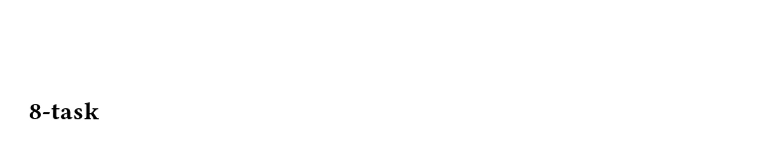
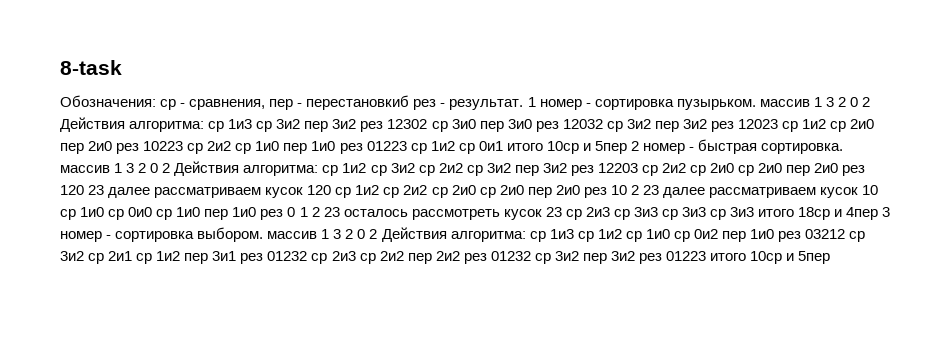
+ Обозначения: ср - сравнения, пер - перестановкиб рез - результат. 1 номер - сортировка пузырьком. массив 1 3 2 0 2 Действия алгоритма: ср 1и3 ср 3и2 пер 3и2 рез 12302 ср 3и0 пер 3и0 рез 12032 ср 3и2 пер 3и2 рез 12023 ср 1и2 ср 2и0 пер 2и0 рез 10223 ср 2и2 ср 1и0 пер 1и0 рез 01223 ср 1и2 ср 0и1 итого 10ср и 5пер 2 номер - быстрая сортировка. массив 1 3 2 0 2 Действия алгоритма: ср 1и2 ср 3и2 ср 2и2 ср 3и2 пер 3и2 рез 12203 ср 2и2 ср 2и0 ср 2и0 пер 2и0 рез 120 23 далее рассматриваем кусок 120 ср 1и2 ср 2и2 ср 2и0 ср 2и0 пер 2и0 рез 10 2 23 далее рассматриваем кусок 10 ср 1и0 ср 0и0 ср 1и0 пер 1и0 рез 0 1 2 23 осталось рассмотреть кусок 23 ср 2и3 ср 3и3 ср 3и3 ср 3и3 итого 18ср и 4пер 3 номер - сортировка выбором. массив 1 3 2 0 2 Действия алгоритма: ср 1и3 ср 1и2 ср 1и0 ср 0и2 пер 1и0 рез 03212 ср 3и2 ср 2и1 ср 1и2 пер 3и1 рез 01232 ср 2и3 ср 2и2 пер 2и2 рез 01232 ср 3и2 пер 3и2 рез 01223 итого 10ср и 5пер

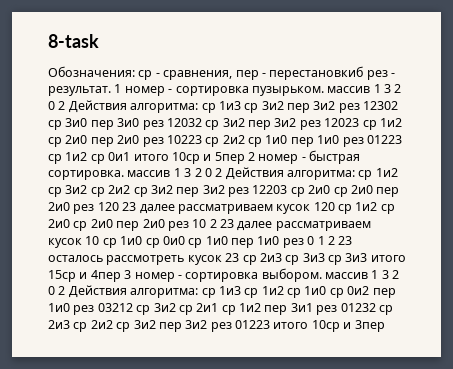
- ср 1и2 ср 3и2 ср 2и2 ср 3и2 пер 3и2 рез 12203 ср 2и2 ср 2и0 ср 2и0 пер 2и0 рез 120 23 далее рассматриваем кусок 120 ср 1и2 ср 2и2 ср 2и0 ср 2и0 пер 2и0 рез 10 2 23 далее рассматриваем кусок 10 ср 1и0 ср 0и0 ср 1и0 пер 1и0 рез 0 1 2 23 осталось рассмотреть кусок 23 ср 2и3 ср 3и3 ср 3и3 ср 3и3 итого 18ср и 4пер 3 номер - сортировка выбором. массив 1 3 2 0 2 Действия алгоритма:
+ ср 1и2 ср 3и2 ср 2и2 ср 3и2 пер 3и2 рез 12203 ср 2и0 ср 2и0 пер 2и0 рез 120 23 далее рассматриваем кусок 120 ср 1и2 ср 2и0 ср 2и0 пер 2и0 рез 10 2 23 далее рассматриваем кусок 10 ср 1и0 ср 0и0 ср 1и0 пер 1и0 рез 0 1 2 23 осталось рассмотреть кусок 23 ср 2и3 ср 3и3 ср 3и3 итого 15ср и 4пер 3 номер - сортировка выбором. массив 1 3 2 0 2 Действия алгоритма:
- ср 1и3 ср 1и2 ср 1и0 ср 0и2 пер 1и0 рез 03212 ср 3и2 ср 2и1 ср 1и2 пер 3и1 рез 01232 ср 2и3 ср 2и2 пер 2и2 рез 01232 ср 3и2 пер 3и2 рез 01223 итого 10ср и 5пер
+ ср 1и3 ср 1и2 ср 1и0 ср 0и2 пер 1и0 рез 03212 ср 3и2 ср 2и1 ср 1и2 пер 3и1 рез 01232 ср 2и3 ср 2и2 ср 3и2 пер 3и2 рез 01223 итого 10ср и 3пер

